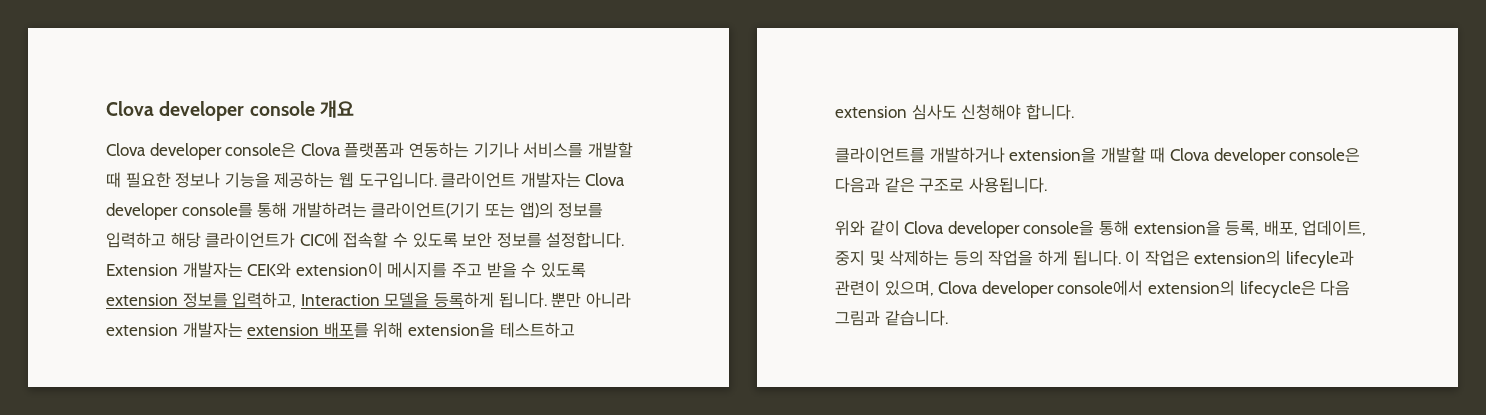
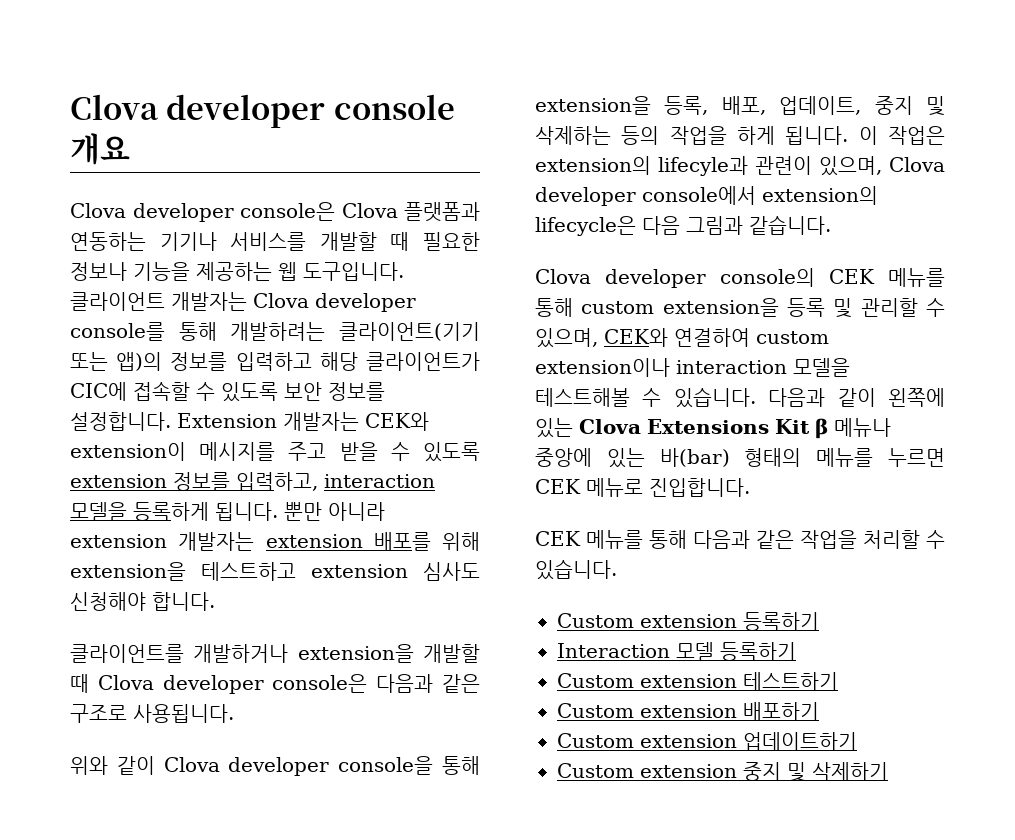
- Extension 개발자는 CEK와 extension이 메시지를 주고 받을 수 있도록 extension 정보를 입력하고, Interaction 모델을 등록하게 됩니다.
+ Extension 개발자는 CEK와 extension이 메시지를 주고 받을 수 있도록 extension 정보를 입력하고, interaction 모델을 등록하게 됩니다.
+ Clova developer console의 CEK 메뉴를 통해 custom extension을 등록 및 관리할 수 있으며, CEK와 연결하여 custom extension이나 interaction 모델을 테스트해볼 수 있습니다. 다음과 같이 왼쪽에 있는 Clova Extensions Kit β 메뉴나 중앙에 있는 바(bar) 형태의 메뉴를 누르면 CEK 메뉴로 진입합니다.
+ CEK 메뉴를 통해 다음과 같은 작업을 처리할 수 있습니다.
+ Custom extension 등록하기
+ Interaction 모델 등록하기
+ Custom extension 테스트하기
+ Custom extension 배포하기
+ Custom extension 업데이트하기
+ Custom extension 중지 및 삭제하기

